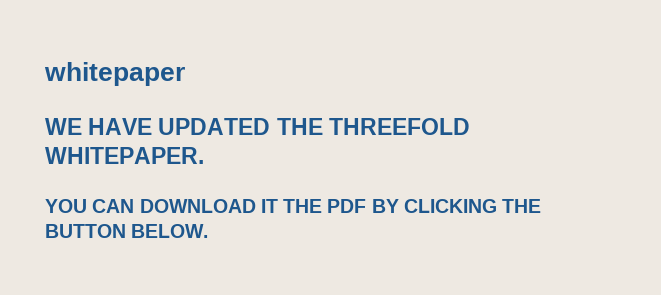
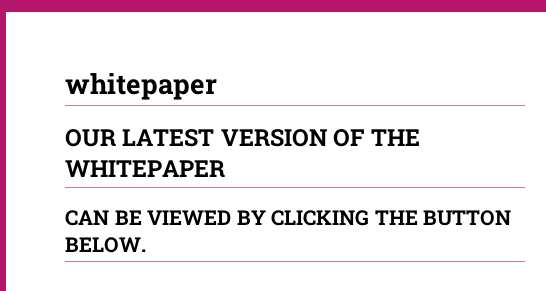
- WE HAVE UPDATED THE THREEFOLD WHITEPAPER.
- YOU CAN DOWNLOAD IT THE PDF BY CLICKING THE BUTTON BELOW.
+ OUR LATEST VERSION OF THE WHITEPAPER
+ CAN BE VIEWED BY CLICKING THE BUTTON BELOW.

